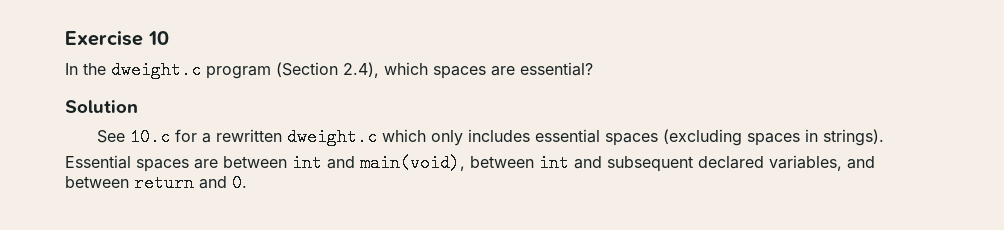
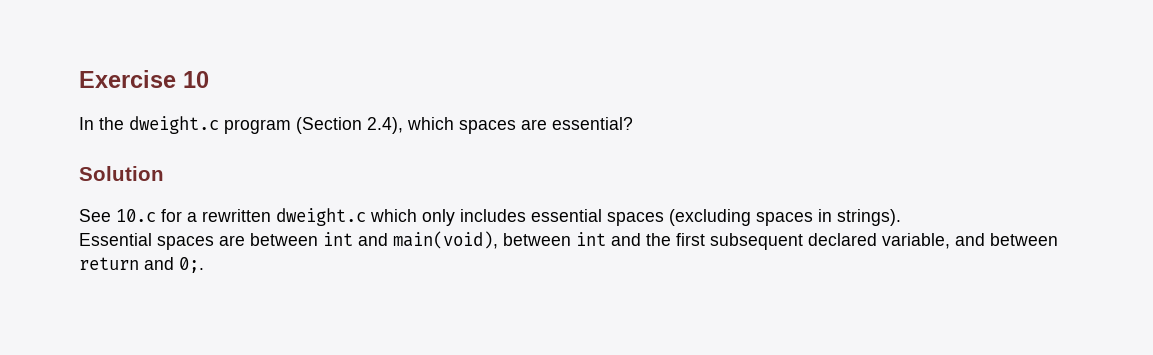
- Essential spaces are between int and main(void), between int and subsequent declared variables, and between return and 0.
+ Essential spaces are between int and main(void), between int and the first subsequent declared variable, and between return and 0;.

